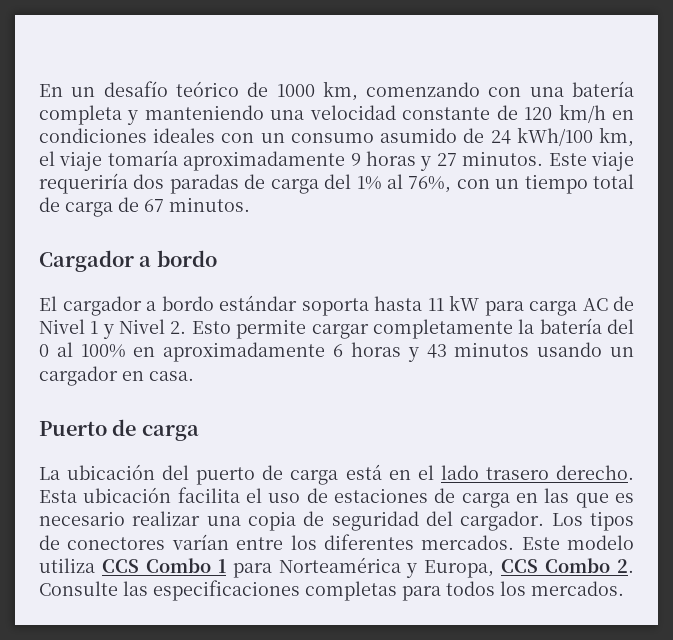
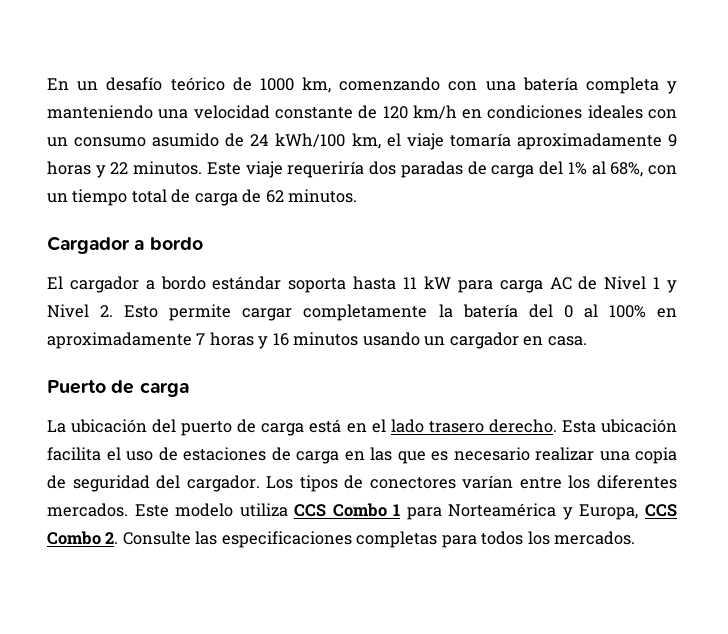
- En un desafío teórico de 1000 km, comenzando con una batería completa y manteniendo una velocidad constante de 120 km/h en condiciones ideales con un consumo asumido de 24 kWh/100 km, el viaje tomaría aproximadamente 9 horas y 27 minutos.
+ En un desafío teórico de 1000 km, comenzando con una batería completa y manteniendo una velocidad constante de 120 km/h en condiciones ideales con un consumo asumido de 24 kWh/100 km, el viaje tomaría aproximadamente 9 horas y 22 minutos.
- Este viaje requeriría dos paradas de carga del 1% al 76%, con un tiempo total de carga de 67 minutos.
+ Este viaje requeriría dos paradas de carga del 1% al 68%, con un tiempo total de carga de 62 minutos.
- El cargador a bordo estándar soporta hasta 11 kW para carga AC de Nivel 1 y Nivel 2. Esto permite cargar completamente la batería del 0 al 100% en aproximadamente 6 horas y 43 minutos usando un cargador en casa.
+ El cargador a bordo estándar soporta hasta 11 kW para carga AC de Nivel 1 y Nivel 2. Esto permite cargar completamente la batería del 0 al 100% en aproximadamente 7 horas y 16 minutos usando un cargador en casa.

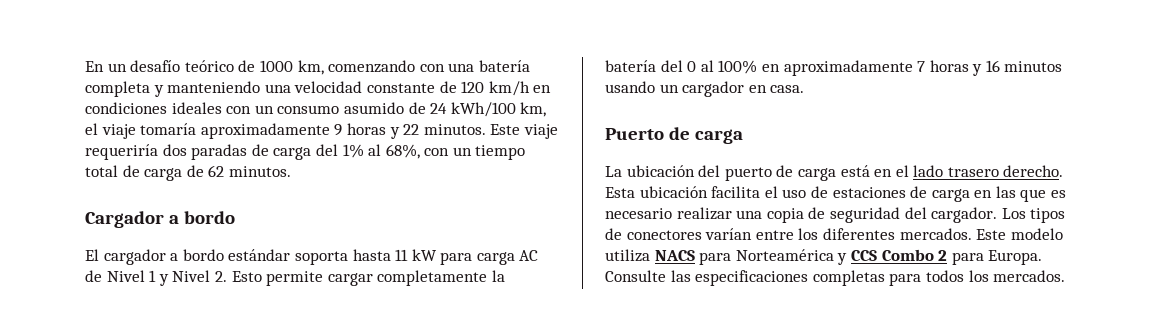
- Este modelo utiliza CCS Combo 1 para Norteamérica y Europa, CCS Combo 2. Consulte las especificaciones completas para todos los mercados.
+ Este modelo utiliza NACS para Norteamérica y CCS Combo 2 para Europa. Consulte las especificaciones completas para todos los mercados.

